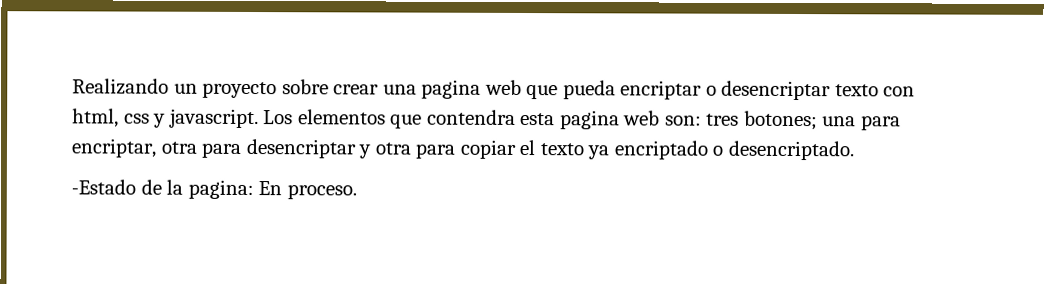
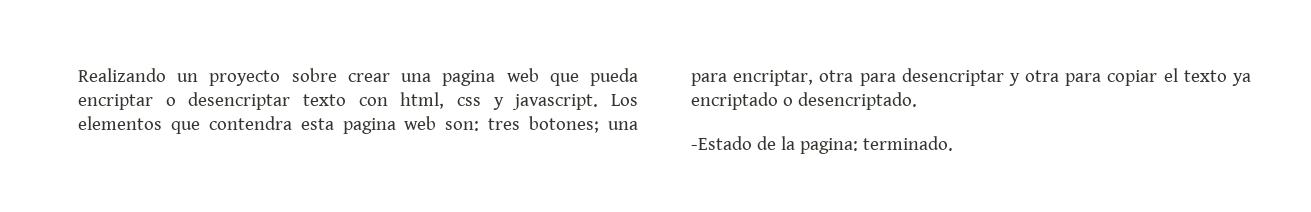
- -Estado de la pagina: En proceso.
+ -Estado de la pagina: terminado.

